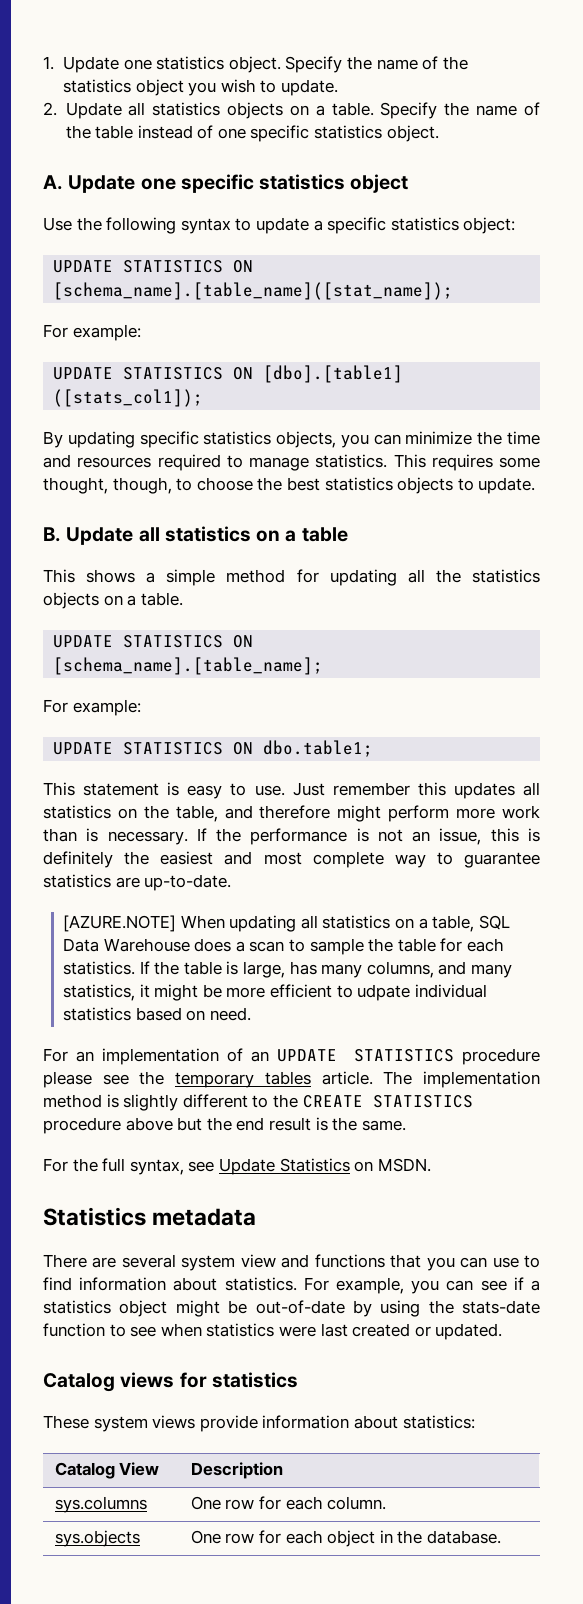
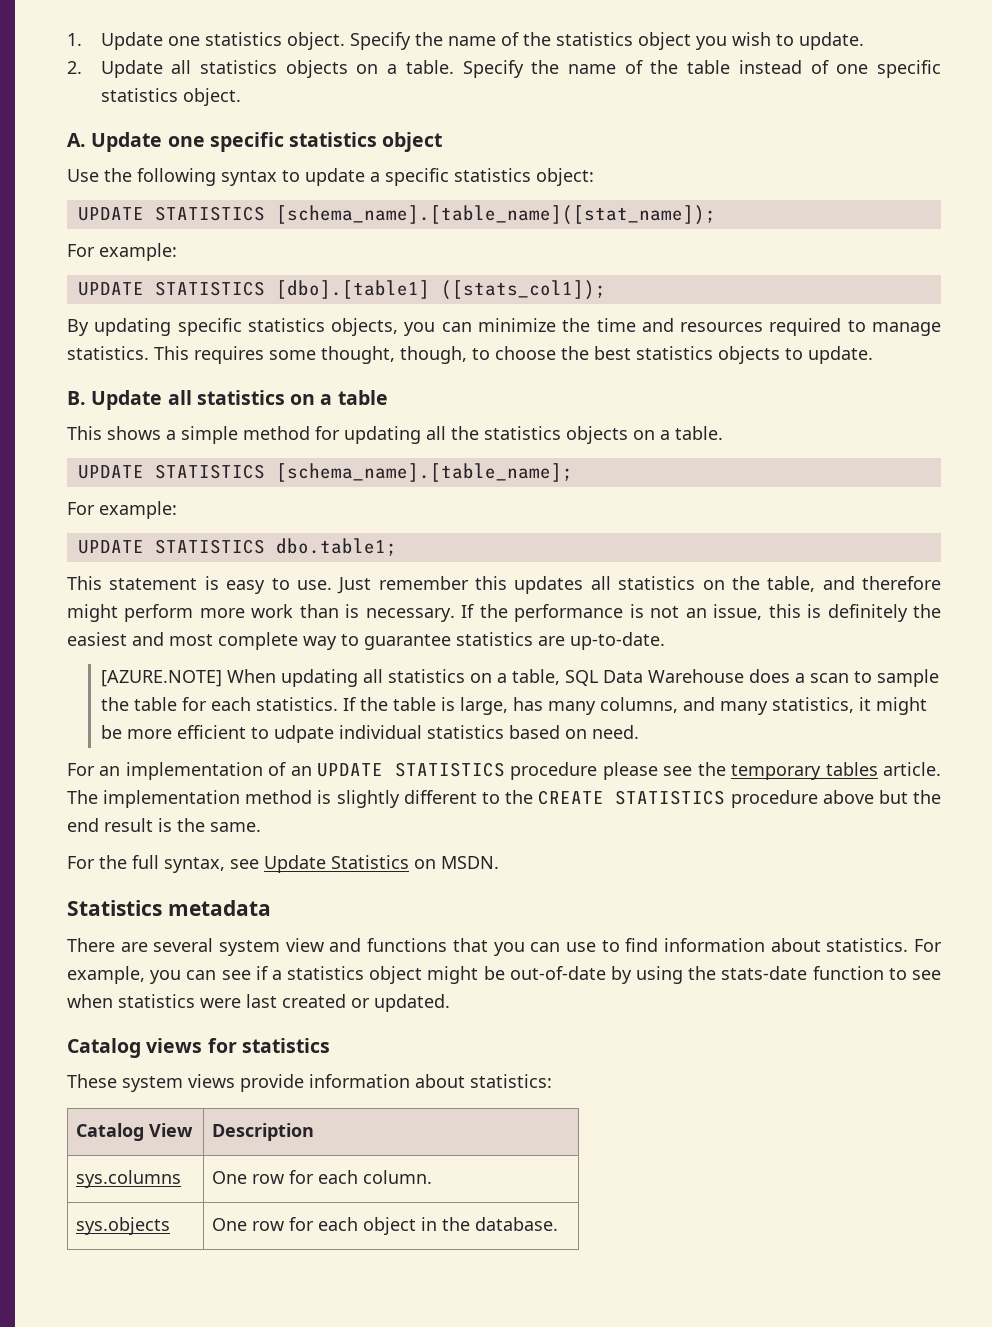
- UPDATE STATISTICS ON [schema_name].[table_name]([stat_name]);
+ UPDATE STATISTICS [schema_name].[table_name]([stat_name]);
- UPDATE STATISTICS ON [dbo].[table1] ([stats_col1]);
+ UPDATE STATISTICS [dbo].[table1] ([stats_col1]);
- UPDATE STATISTICS ON [schema_name].[table_name];
+ UPDATE STATISTICS [schema_name].[table_name];
- UPDATE STATISTICS ON dbo.table1;
+ UPDATE STATISTICS dbo.table1;

